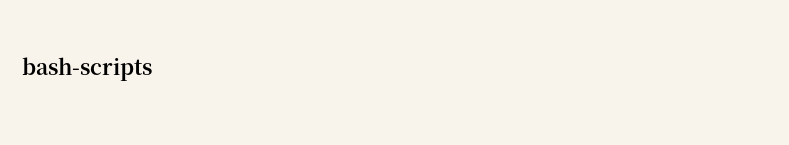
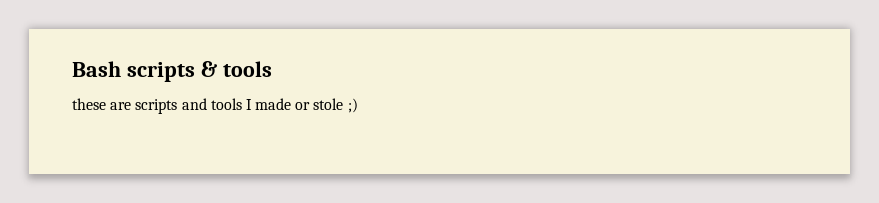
- bash-scripts
+ Bash scripts & tools
+ these are scripts and tools I made or stole ;)

